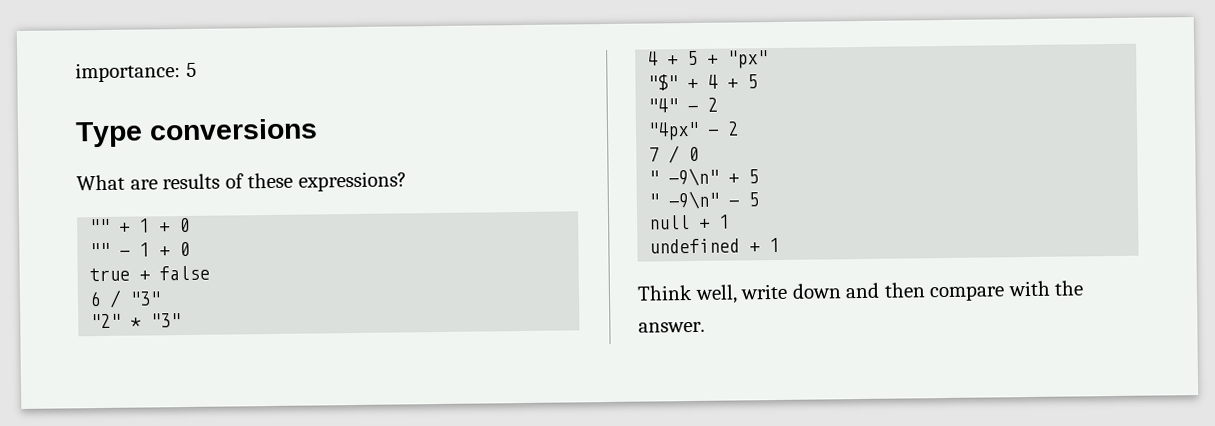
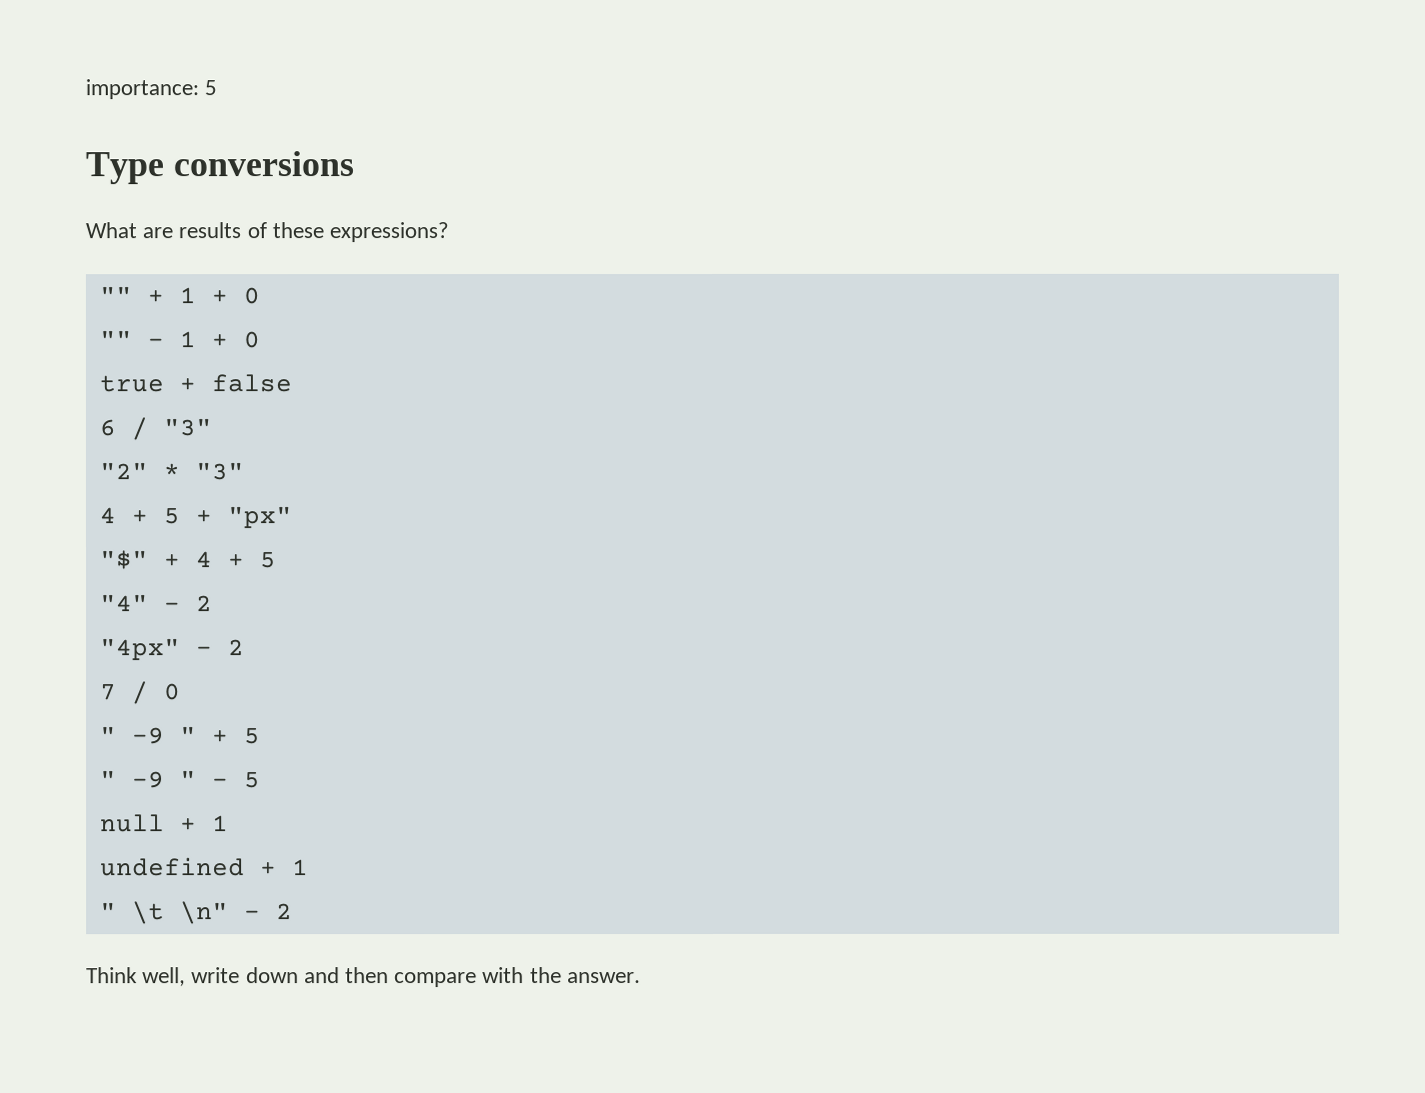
- " -9\n" + 5
+ " -9 " + 5
- " -9\n" - 5
+ " -9 " - 5
+ " \t \n" - 2

